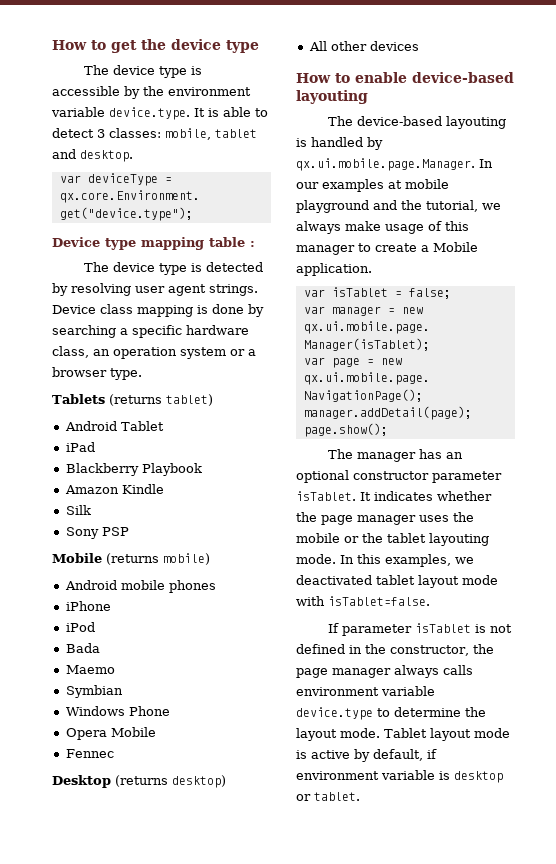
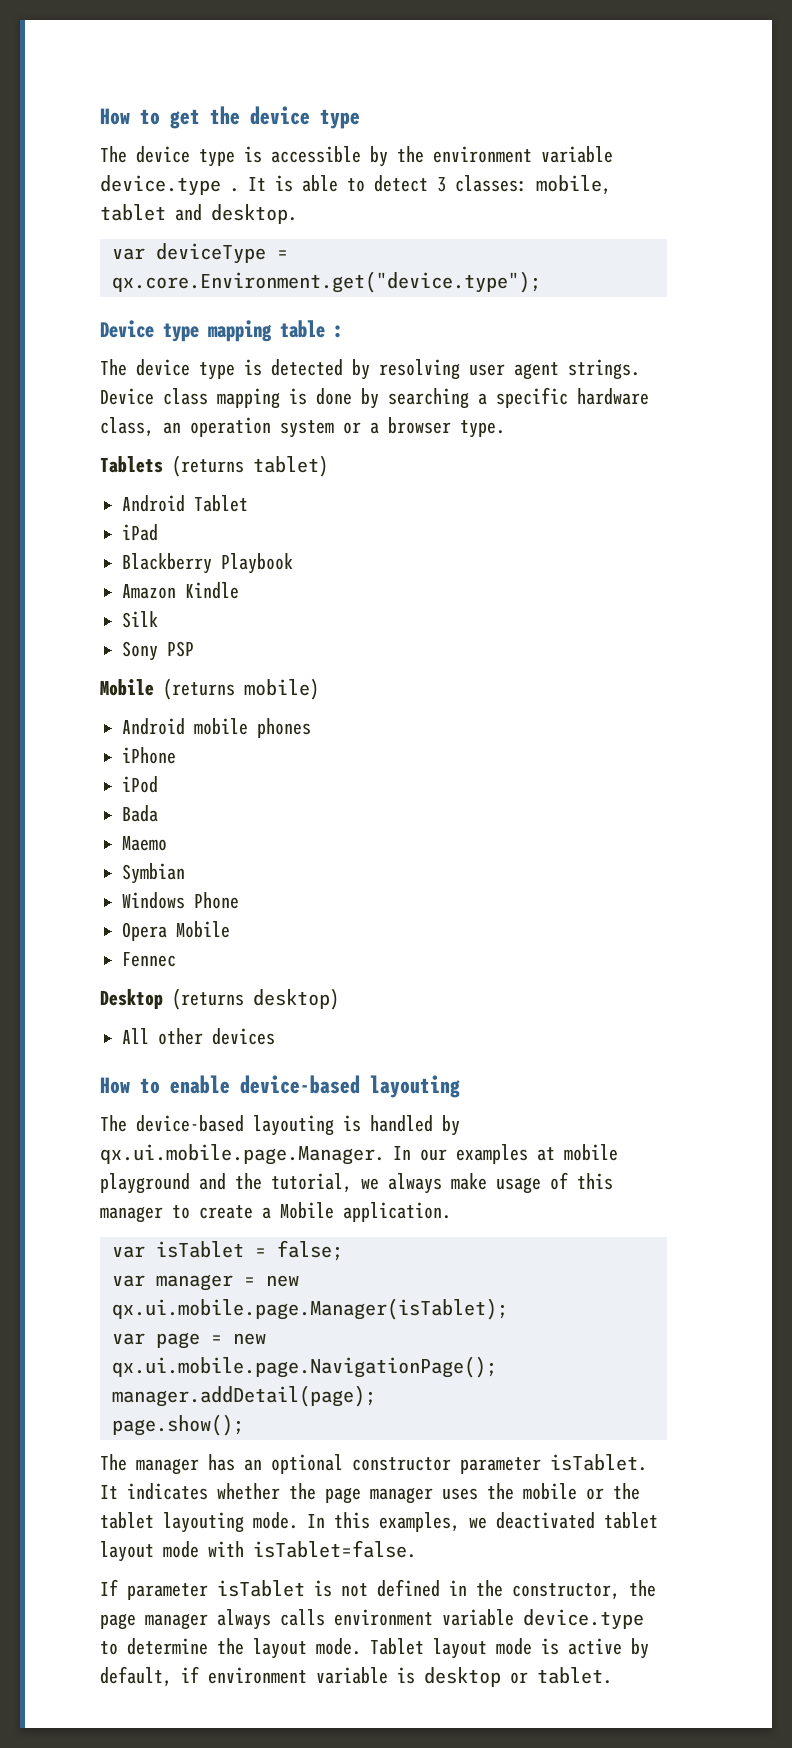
- The device type is accessible by the environment variable device.type. It is able to detect 3 classes: mobile, tablet and desktop.
+ The device type is accessible by the environment variable device.type . It is able to detect 3 classes: mobile, tablet and desktop.

